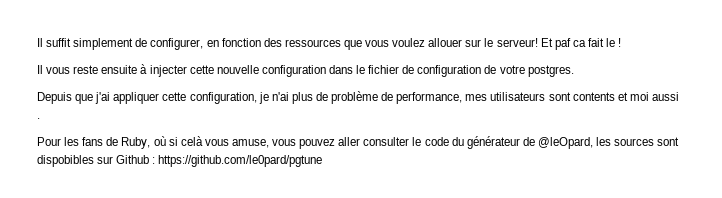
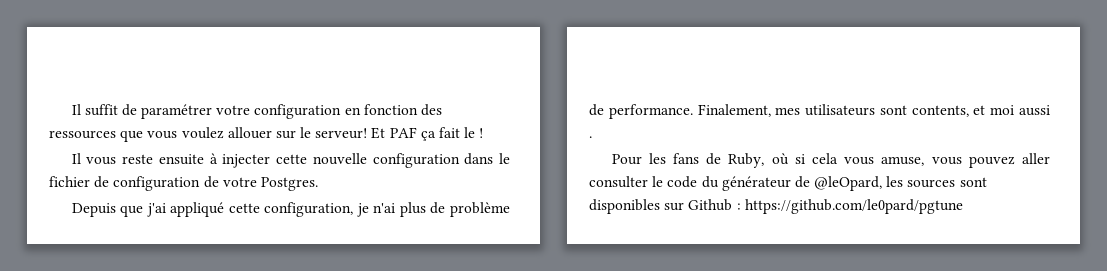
- Il suffit simplement de configurer, en fonction des ressources que vous voulez allouer sur le serveur!
+ Il suffit de paramétrer votre configuration en fonction des ressources que vous voulez allouer sur le serveur!
- Et paf ca fait le !
+ Et PAF ça fait le !
- Il vous reste ensuite à injecter cette nouvelle configuration dans le fichier de configuration de votre postgres.
+ Il vous reste ensuite à injecter cette nouvelle configuration dans le fichier de configuration de votre Postgres.
- Depuis que j'ai appliquer cette configuration, je n'ai plus de problème de performance, mes utilisateurs sont contents et moi aussi .
+ Depuis que j'ai appliqué cette configuration, je n'ai plus de problème de performance. Finalement, mes utilisateurs sont contents, et moi aussi .
- Pour les fans de Ruby, où si celà vous amuse, vous pouvez aller consulter le code du générateur de @leOpard, les sources sont dispobibles sur Github : https://github.com/le0pard/pgtune
+ Pour les fans de Ruby, où si cela vous amuse, vous pouvez aller consulter le code du générateur de @leOpard, les sources sont disponibles sur Github : https://github.com/le0pard/pgtune

